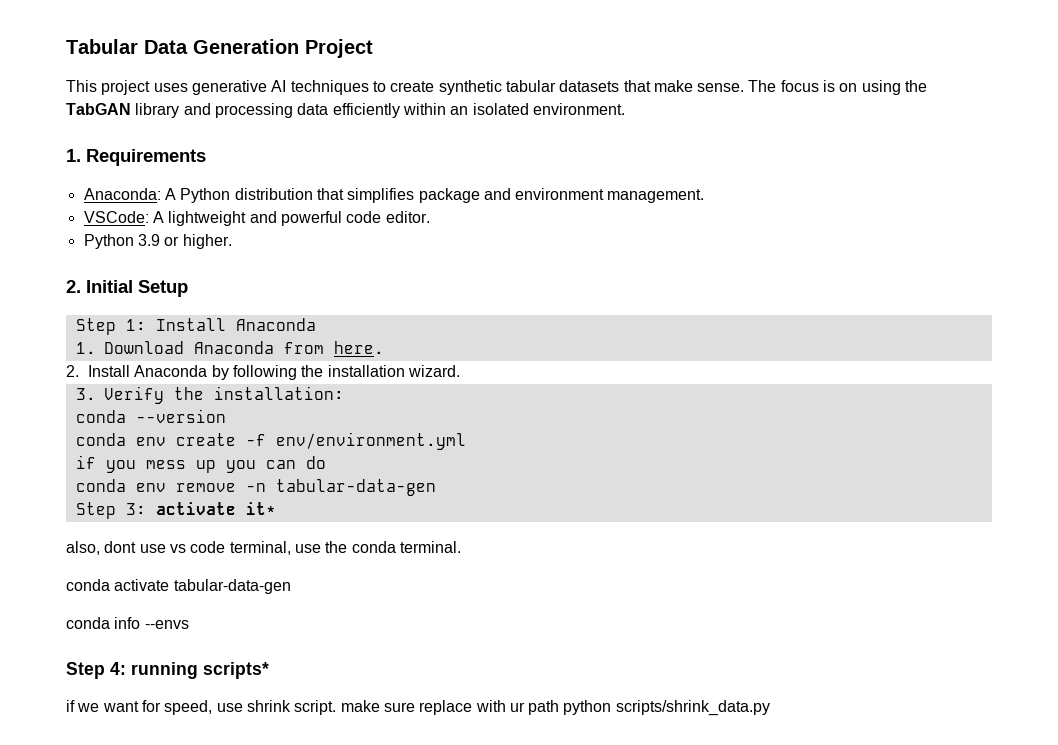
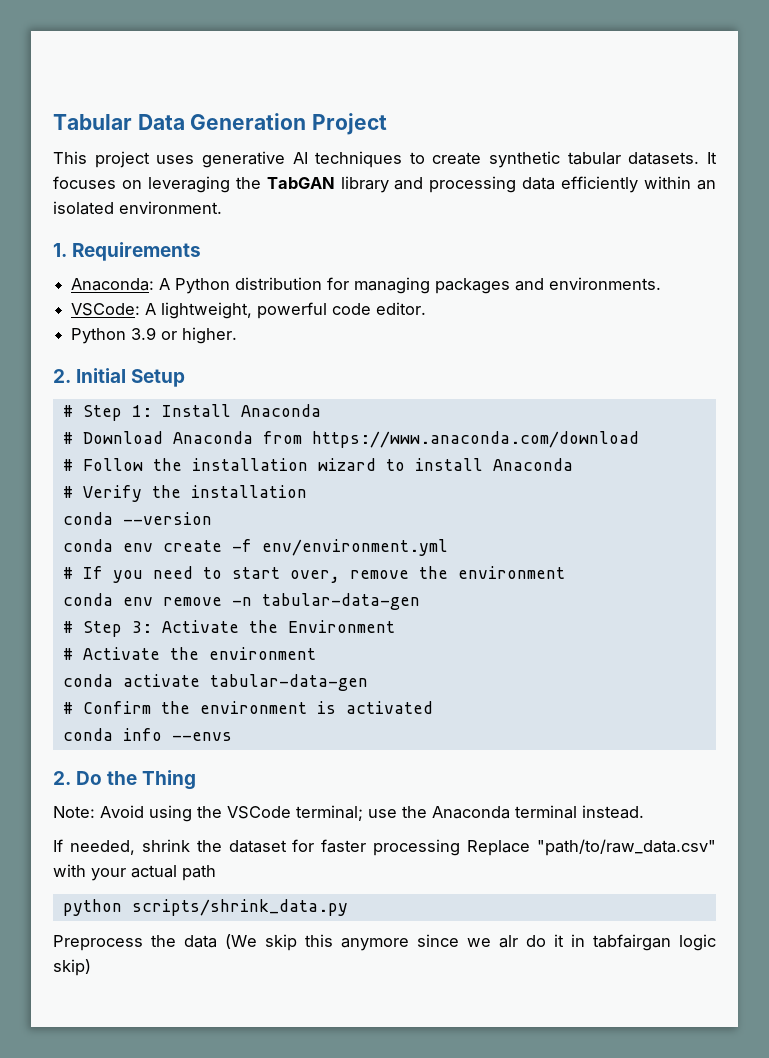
- This project uses generative AI techniques to create synthetic tabular datasets that make sense. The focus is on using the TabGAN library and processing data efficiently within an isolated environment.
+ This project uses generative AI techniques to create synthetic tabular datasets. It focuses on leveraging the TabGAN library and processing data efficiently within an isolated environment.
- Anaconda: A Python distribution that simplifies package and environment management.
+ Anaconda: A Python distribution for managing packages and environments.
- VSCode: A lightweight and powerful code editor.
+ VSCode: A lightweight, powerful code editor.
- Step 1: Install Anaconda
+ # Step 1: Install Anaconda
- 1. Download Anaconda from here.
- 2. Install Anaconda by following the installation wizard.
- 3. Verify the installation:
+ # Download Anaconda from https://www.anaconda.com/download
+ # Follow the installation wizard to install Anaconda
+ # Verify the installation
- if you mess up you can do
+ # If you need to start over, remove the environment
- Step 3: activate it*
- also, dont use vs code terminal, use the conda terminal.
+ # Step 3: Activate the Environment
+ # Activate the environment
  conda activate tabular-data-gen
+ # Confirm the environment is activated
  conda info --envs
- Step 4: running scripts*
- if we want for speed, use shrink script. make sure replace with ur path python scripts/shrink_data.py
+ 2. Do the Thing
+ Note: Avoid using the VSCode terminal; use the Anaconda terminal instead.
+ If needed, shrink the dataset for faster processing Replace "path/to/raw_data.csv" with your actual path
+ python scripts/shrink_data.py
+ Preprocess the data (We skip this anymore since we alr do it in tabfairgan logic skip)

